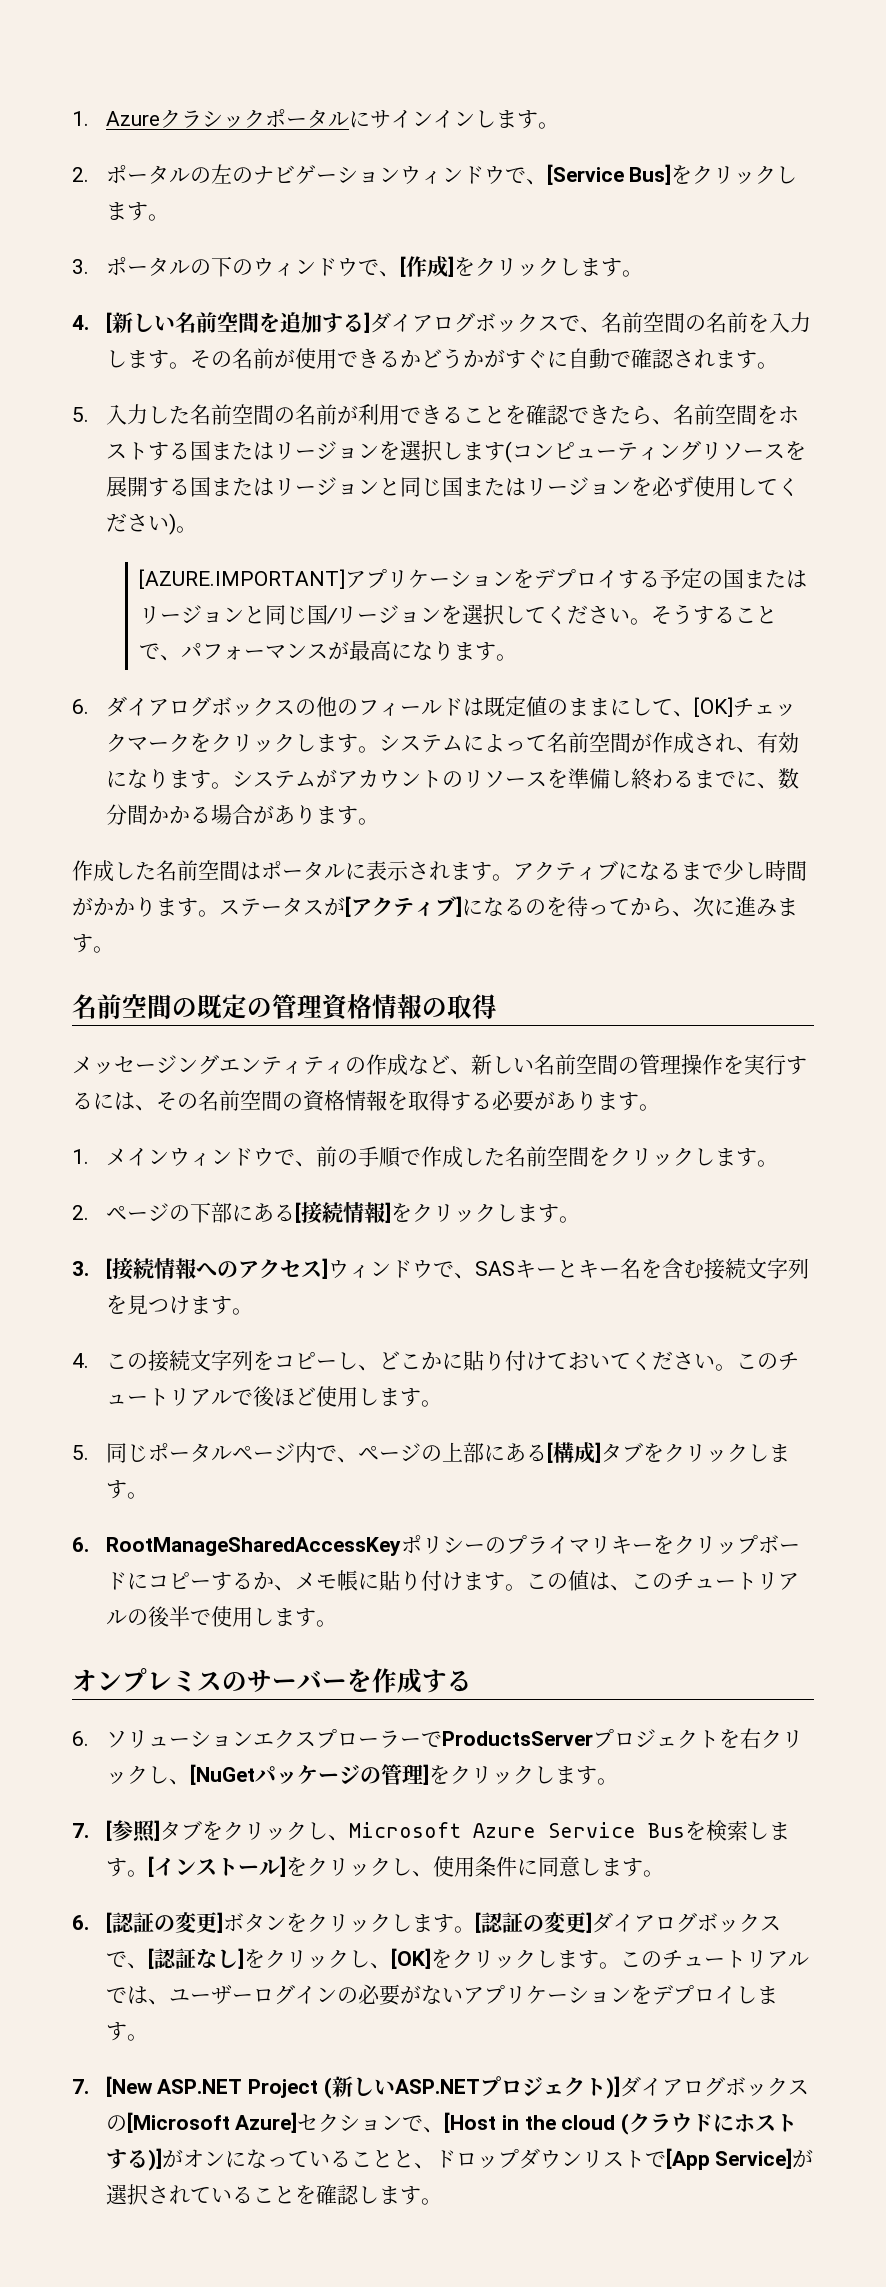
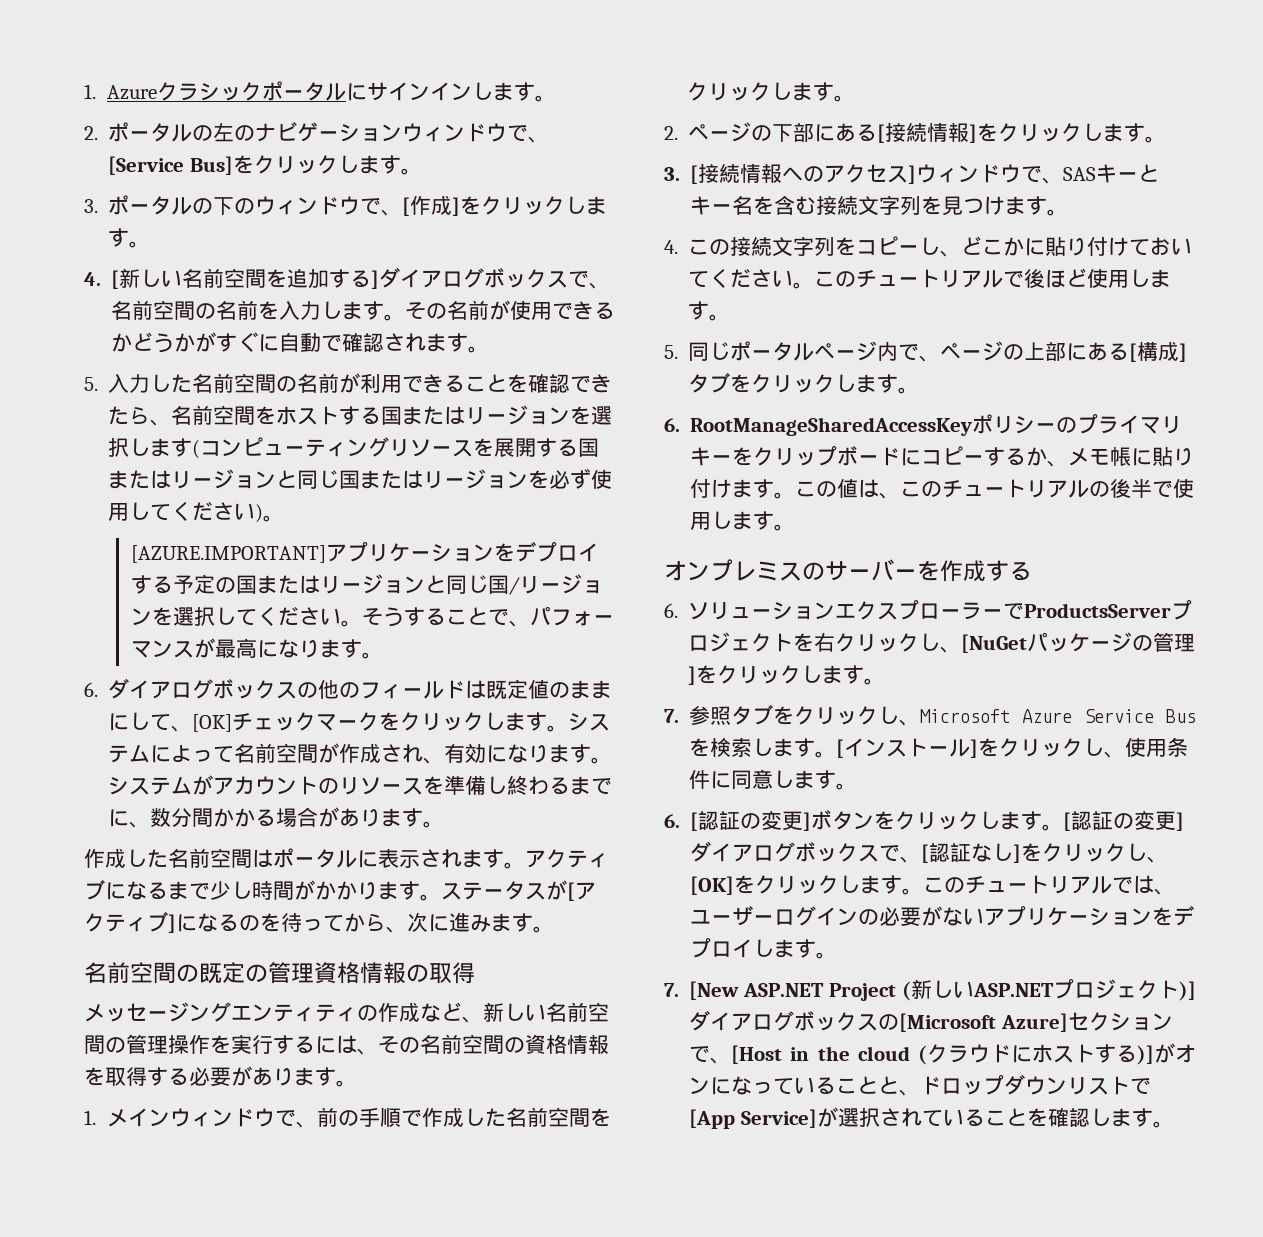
- 7. [参照]タブをクリックし、Microsoft Azure Service Busを検索します。
+ 7.参照タブをクリックし、Microsoft Azure Service Busを検索します。

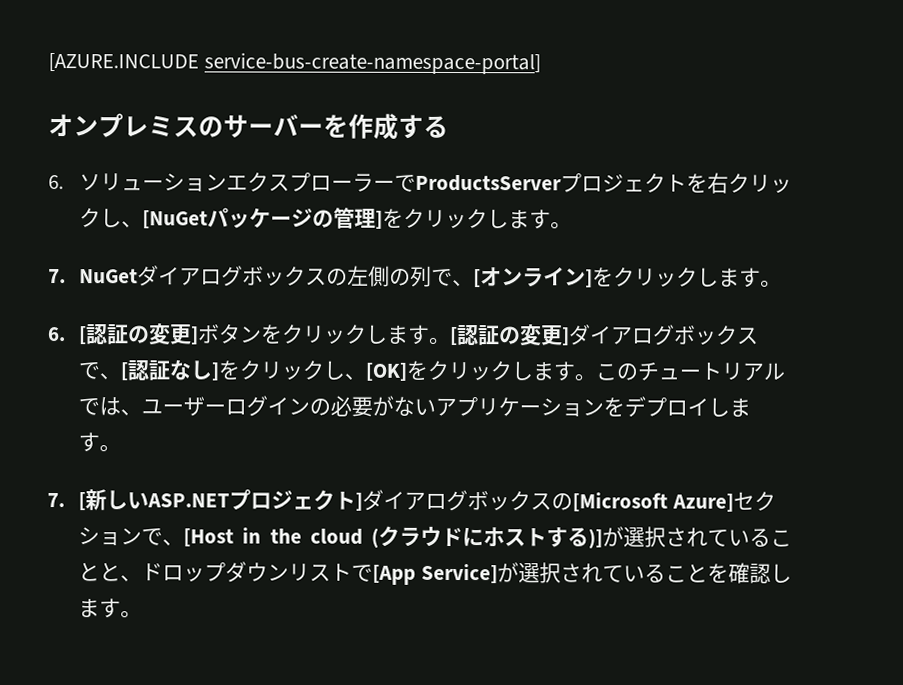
- 1. Azureクラシックポータルにサインインします。
- 2.ポータルの左のナビゲーションウィンドウで、[Service Bus]をクリックします。
- 3.ポータルの下のウィンドウで、[作成]をクリックします。
- 4. [新しい名前空間を追加する]ダイアログボックスで、名前空間の名前を入力します。その名前が使用できるかどうかがすぐに自動で確認されます。
- 5.入力した名前空間の名前が利用できることを確認できたら、名前空間をホストする国またはリージョンを選択します(コンピューティングリソースを展開する国またはリージョンと同じ国またはリージョンを必ず使用してください)。
- [AZURE.IMPORTANT]アプリケーションをデプロイする予定の国またはリージョンと同じ国/リージョンを選択してください。そうすることで、パフォーマンスが最高になります。
- 6.ダイアログボックスの他のフィールドは既定値のままにして、[OK]チェックマークをクリックします。システムによって名前空間が作成され、有効になります。システムがアカウントのリソースを準備し終わるまでに、数分間かかる場合があります。
- 作成した名前空間はポータルに表示されます。アクティブになるまで少し時間がかかります。ステータスが[アクティブ]になるのを待ってから、次に進みます。
- 名前空間の既定の管理資格情報の取得
- メッセージングエンティティの作成など、新しい名前空間の管理操作を実行するには、その名前空間の資格情報を取得する必要があります。
- 1.メインウィンドウで、前の手順で作成した名前空間をクリックします。
- 2.ページの下部にある[接続情報]をクリックします。
- 3. [接続情報へのアクセス]ウィンドウで、SASキーとキー名を含む接続文字列を見つけます。
- 4.この接続文字列をコピーし、どこかに貼り付けておいてください。このチュートリアルで後ほど使用します。
- 5.同じポータルページ内で、ページの上部にある[構成]タブをクリックします。
- 6. RootManageSharedAccessKeyポリシーのプライマリキーをクリップボードにコピーするか、メモ帳に貼り付けます。この値は、このチュートリアルの後半で使用します。
+ [AZURE.INCLUDE service-bus-create-namespace-portal]
- 7.参照タブをクリックし、Microsoft Azure Service Busを検索します。[インストール]をクリックし、使用条件に同意します。
+ 7. NuGetダイアログボックスの左側の列で、[オンライン]をクリックします。
- 7. [New ASP.NET Project (新しいASP.NETプロジェクト)]ダイアログボックスの[Microsoft Azure]セクションで、[Host in the cloud (クラウドにホストする)]がオンになっていることと、ドロップダウンリストで[App Service]が選択されていることを確認します。
+ 7. [新しいASP.NETプロジェクト]ダイアログボックスの[Microsoft Azure]セクションで、[Host in the cloud (クラウドにホストする)]が選択されていることと、ドロップダウンリストで[App Service]が選択されていることを確認します。

